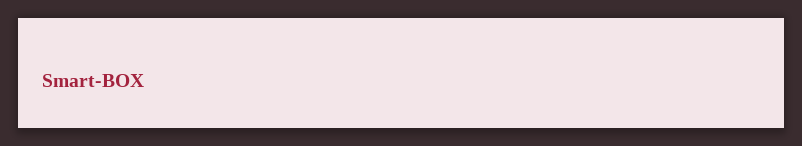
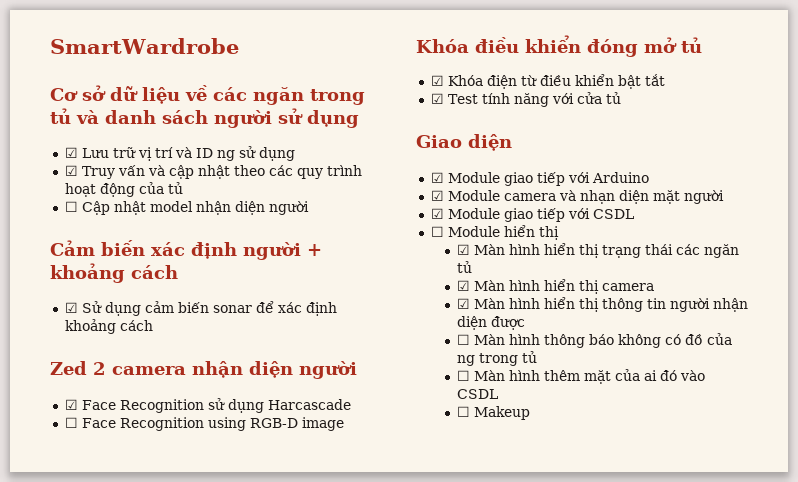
- Smart-BOX
+ SmartWardrobe
+ Cơ sở dữ liệu về các ngăn trong tủ và danh sách người sử dụng
+ ☑ Lưu trữ vị trí và ID ng sử dụng
+ ☑ Truy vấn và cập nhật theo các quy trình hoạt động của tủ
+ ☐ Cập nhật model nhận diện người
+ Cảm biến xác định người + khoảng cách
+ ☑ Sử dụng cảm biến sonar để xác định khoảng cách
+ Zed 2 camera nhận diện người
+ ☑ Face Recognition sử dụng Harcascade
+ ☐ Face Recognition using RGB-D image
+ Khóa điều khiển đóng mở tủ
+ ☑ Khóa điện từ điều khiển bật tắt
+ ☑ Test tính năng với cửa tủ
+ Giao diện
+ ☑ Module giao tiếp với Arduino
+ ☑ Module camera và nhạn diện mặt người
+ ☑ Module giao tiếp với CSDL
+ ☐ Module hiển thị
+ ☑ Màn hình hiển thị trạng thái các ngăn tủ
+ ☑ Màn hình hiển thị camera
+ ☑ Màn hình hiển thị thông tin người nhận diện được
+ ☐ Màn hình thông báo không có đồ của ng trong tủ
+ ☐ Màn hình thêm mặt của ai đó vào CSDL
+ ☐ Makeup

